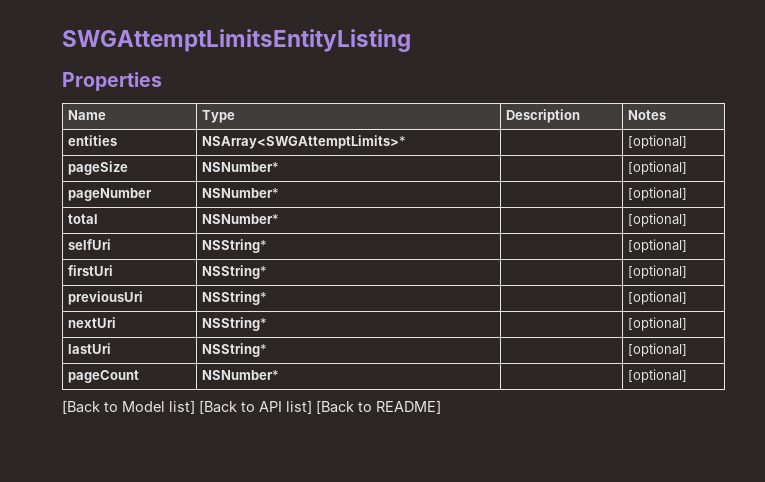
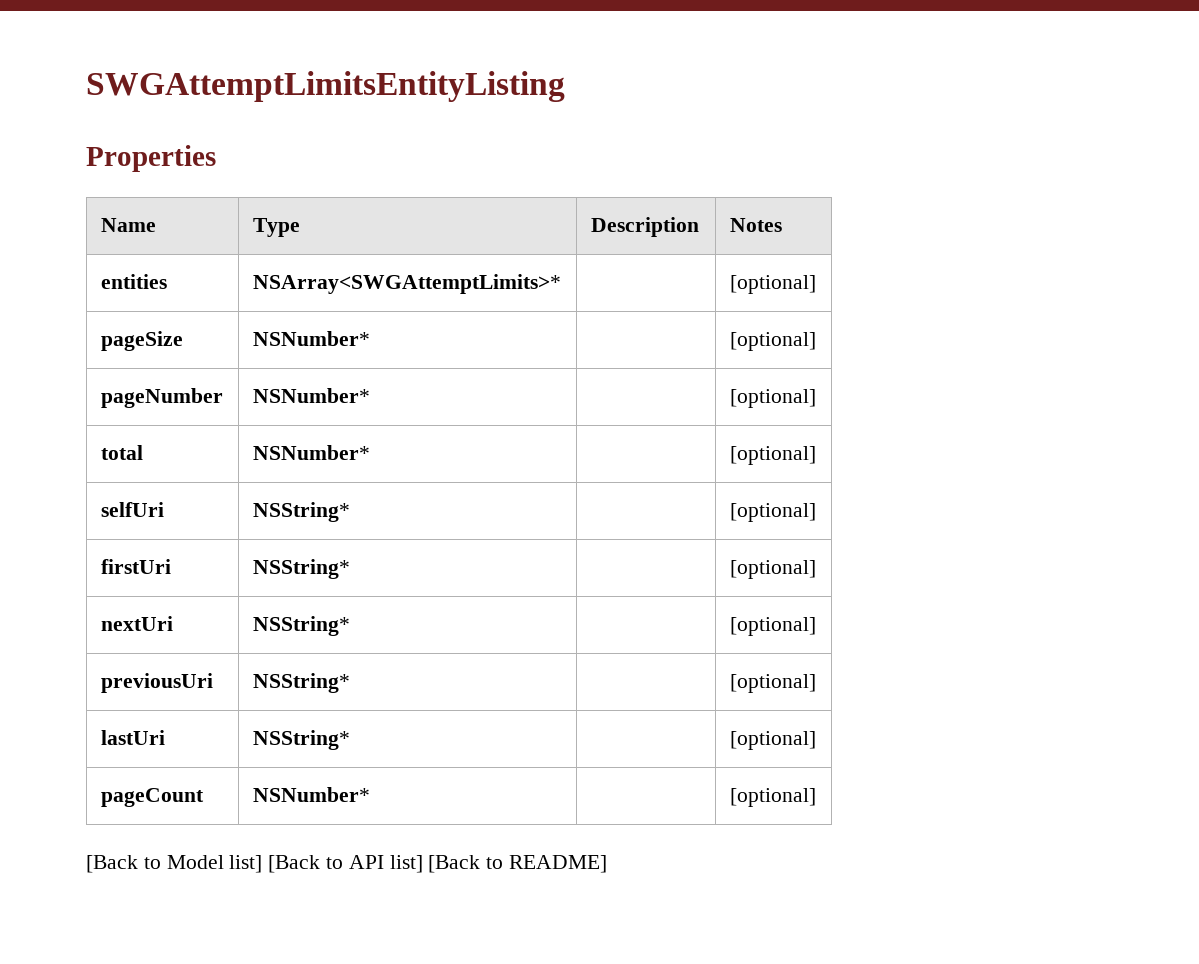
+ nextUri | NSString* | | [optional]
  previousUri | NSString* | | [optional]
- nextUri | NSString* | | [optional]

